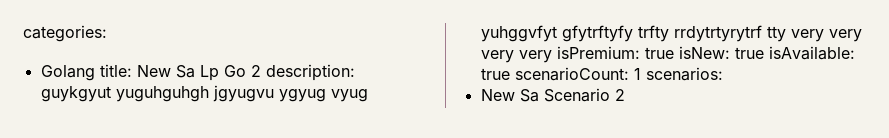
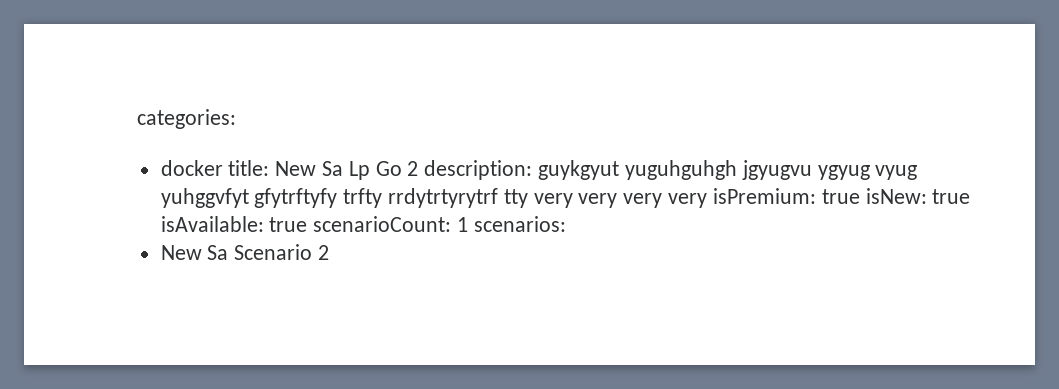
- Golang title: New Sa Lp Go 2 description: guykgyut yuguhguhgh jgyugvu ygyug vyug yuhggvfyt gfytrftyfy trfty rrdytrtyrytrf tty very very very very isPremium: true isNew: true isAvailable: true scenarioCount: 1 scenarios:
+ docker title: New Sa Lp Go 2 description: guykgyut yuguhguhgh jgyugvu ygyug vyug yuhggvfyt gfytrftyfy trfty rrdytrtyrytrf tty very very very very isPremium: true isNew: true isAvailable: true scenarioCount: 1 scenarios:

